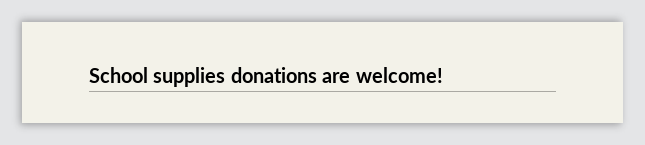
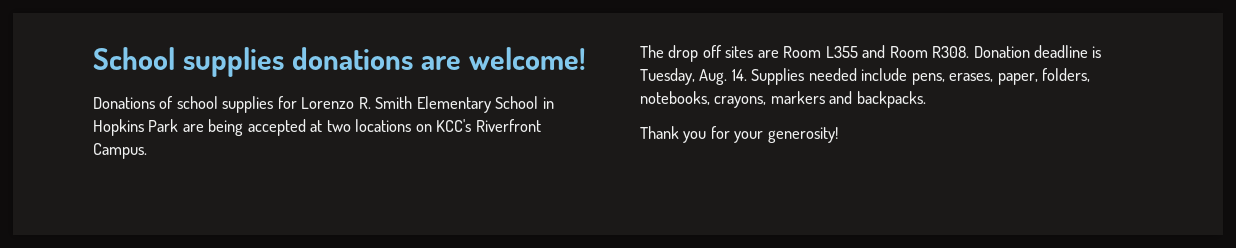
+ Donations of school supplies for Lorenzo R. Smith Elementary School in Hopkins Park are being accepted at two locations on KCC's Riverfront Campus.
+ The drop off sites are Room L355 and Room R308. Donation deadline is Tuesday, Aug. 14. Supplies needed include pens, erases, paper, folders, notebooks, crayons, markers and backpacks.
+ Thank you for your generosity!

